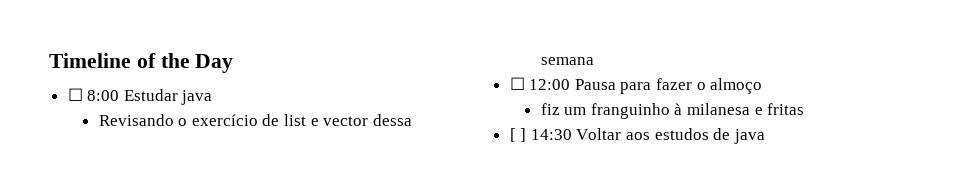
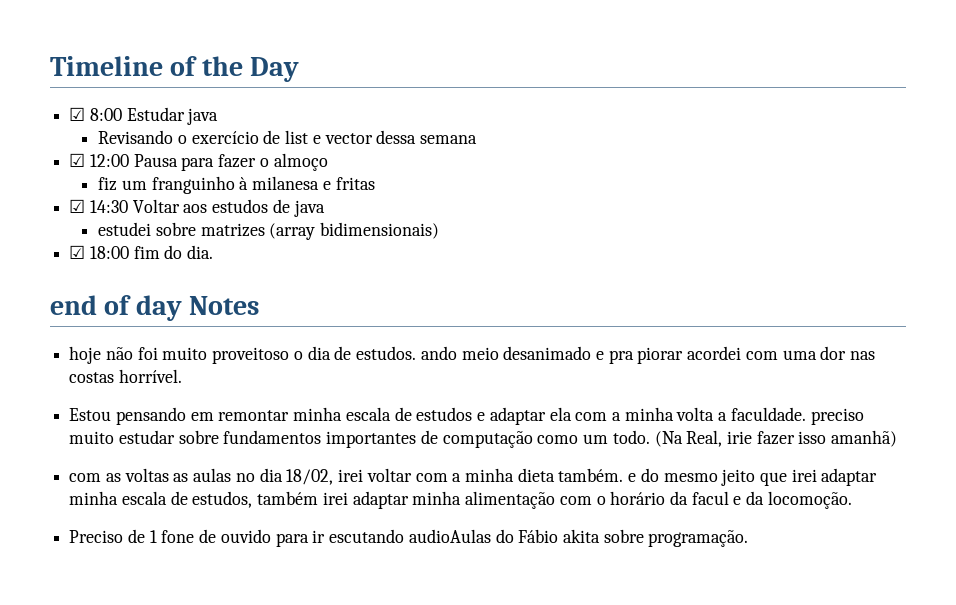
- ☐ 8:00 Estudar java
+ ☑ 8:00 Estudar java
- ☐ 12:00 Pausa para fazer o almoço
+ ☑ 12:00 Pausa para fazer o almoço
- [ ] 14:30 Voltar aos estudos de java
+ ☑ 14:30 Voltar aos estudos de java
+ estudei sobre matrizes (array bidimensionais)
+ ☑ 18:00 fim do dia.
+ end of day Notes
+ hoje não foi muito proveitoso o dia de estudos. ando meio desanimado e pra piorar acordei com uma dor nas costas horrível.
+ Estou pensando em remontar minha escala de estudos e adaptar ela com a minha volta a faculdade. preciso muito estudar sobre fundamentos importantes de computação como um todo. (Na Real, irie fazer isso amanhã)
+ com as voltas as aulas no dia 18/02, irei voltar com a minha dieta também. e do mesmo jeito que irei adaptar minha escala de estudos, também irei adaptar minha alimentação com o horário da facul e da locomoção.
+ Preciso de 1 fone de ouvido para ir escutando audioAulas do Fábio akita sobre programação.

